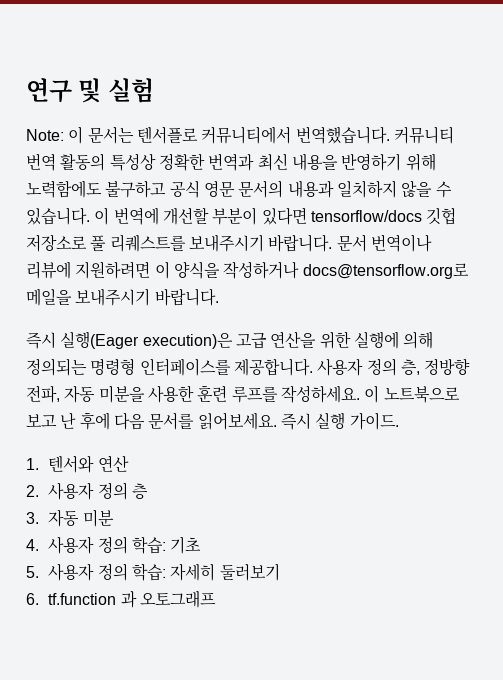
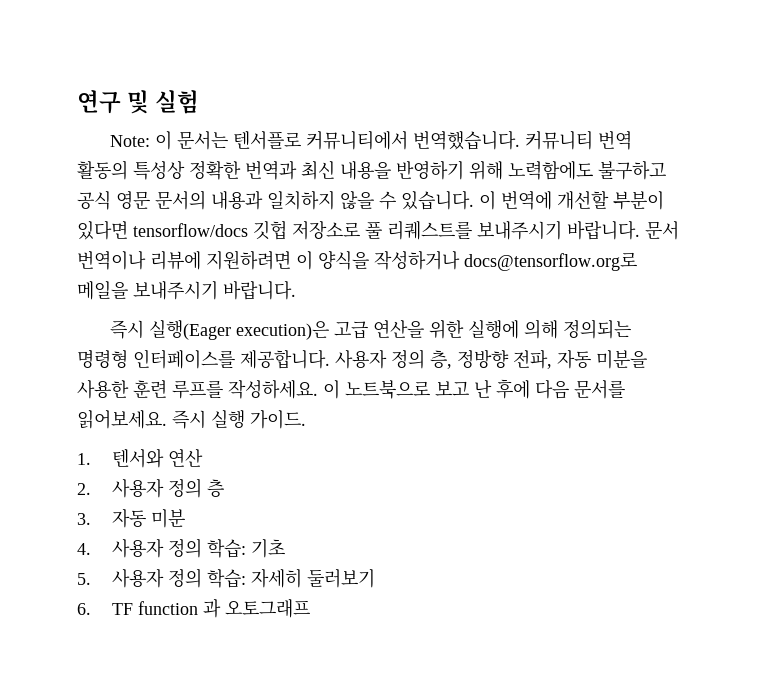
- 6. tf.function 과 오토그래프
+ 6. TF function 과 오토그래프

